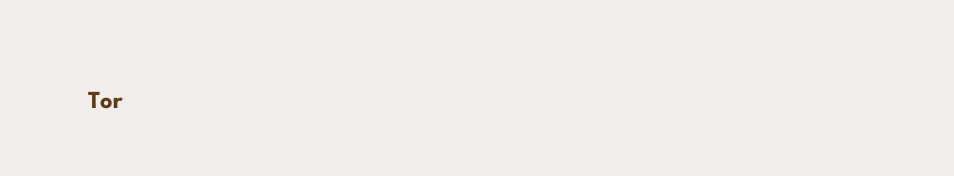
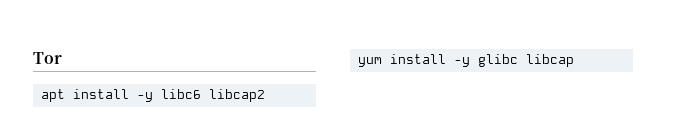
+ apt install -y libc6 libcap2
+ yum install -y glibc libcap

